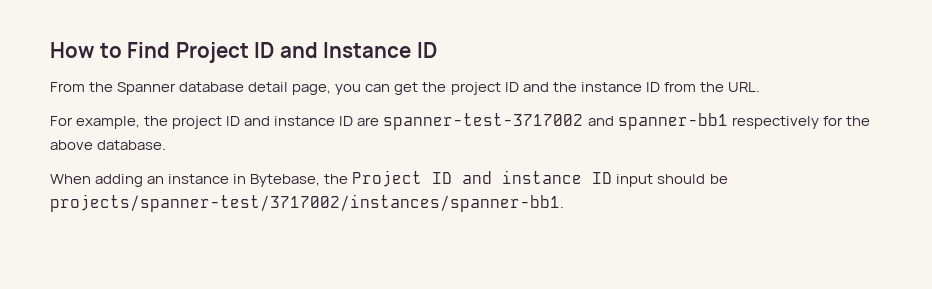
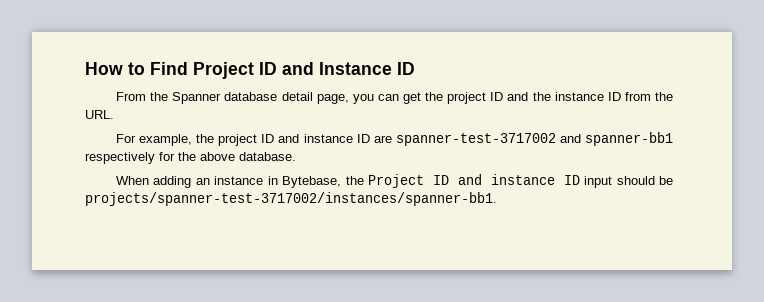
- When adding an instance in Bytebase, the Project ID and instance ID input should be projects/spanner-test/3717002/instances/spanner-bb1.
+ When adding an instance in Bytebase, the Project ID and instance ID input should be projects/spanner-test-3717002/instances/spanner-bb1.

